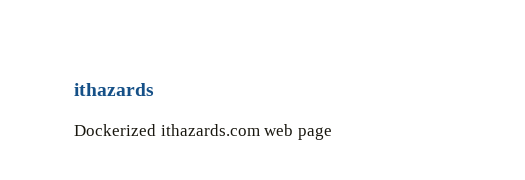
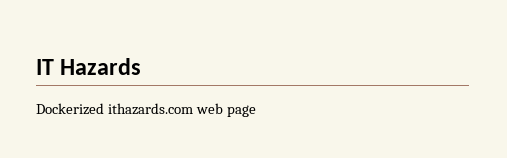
- ithazards
+ IT Hazards

